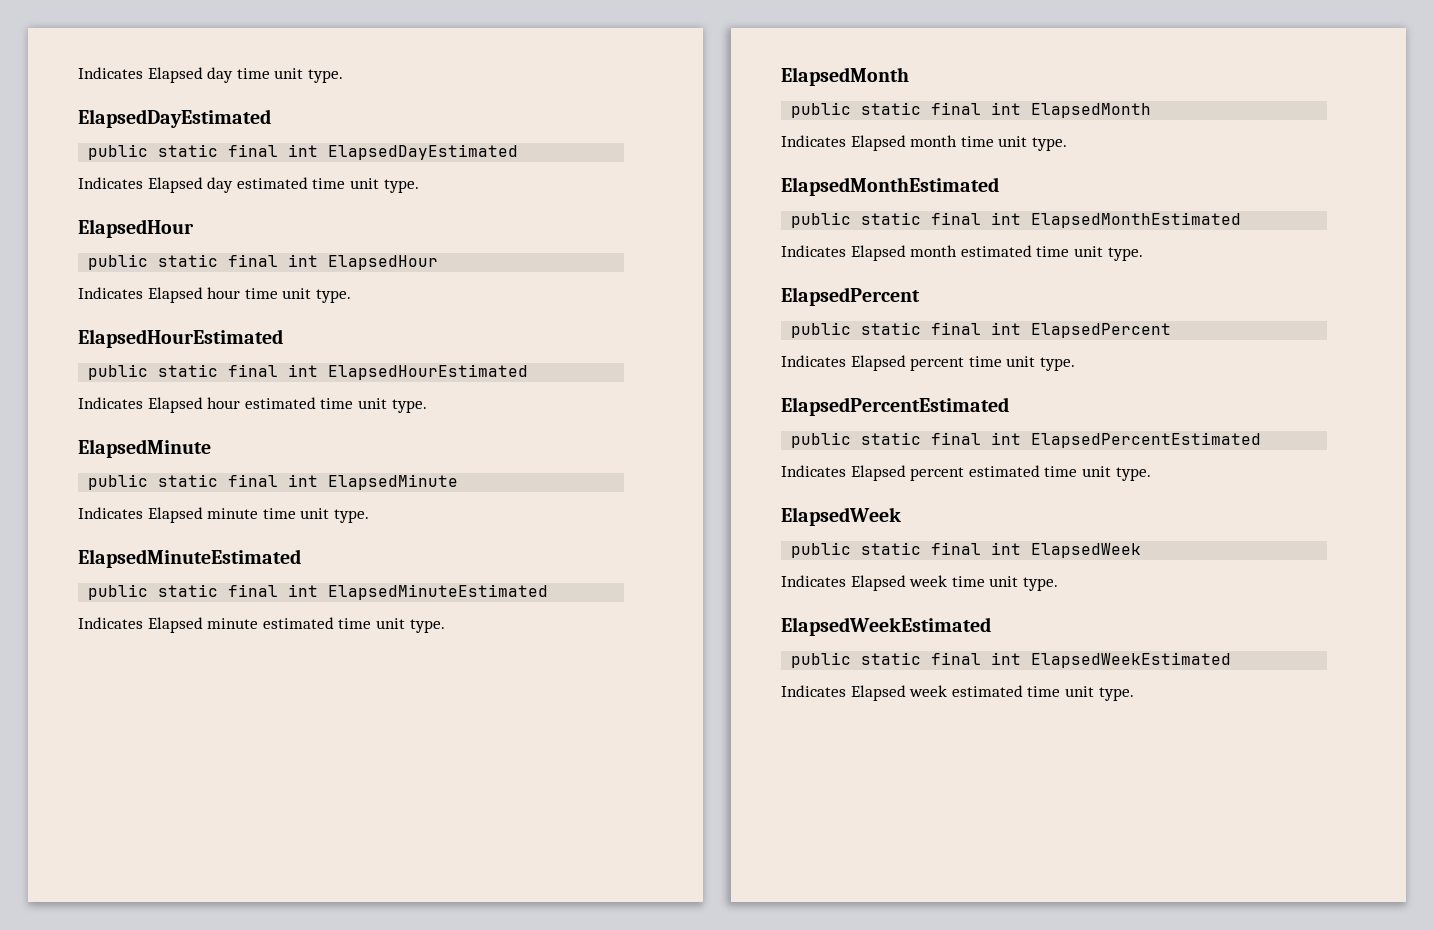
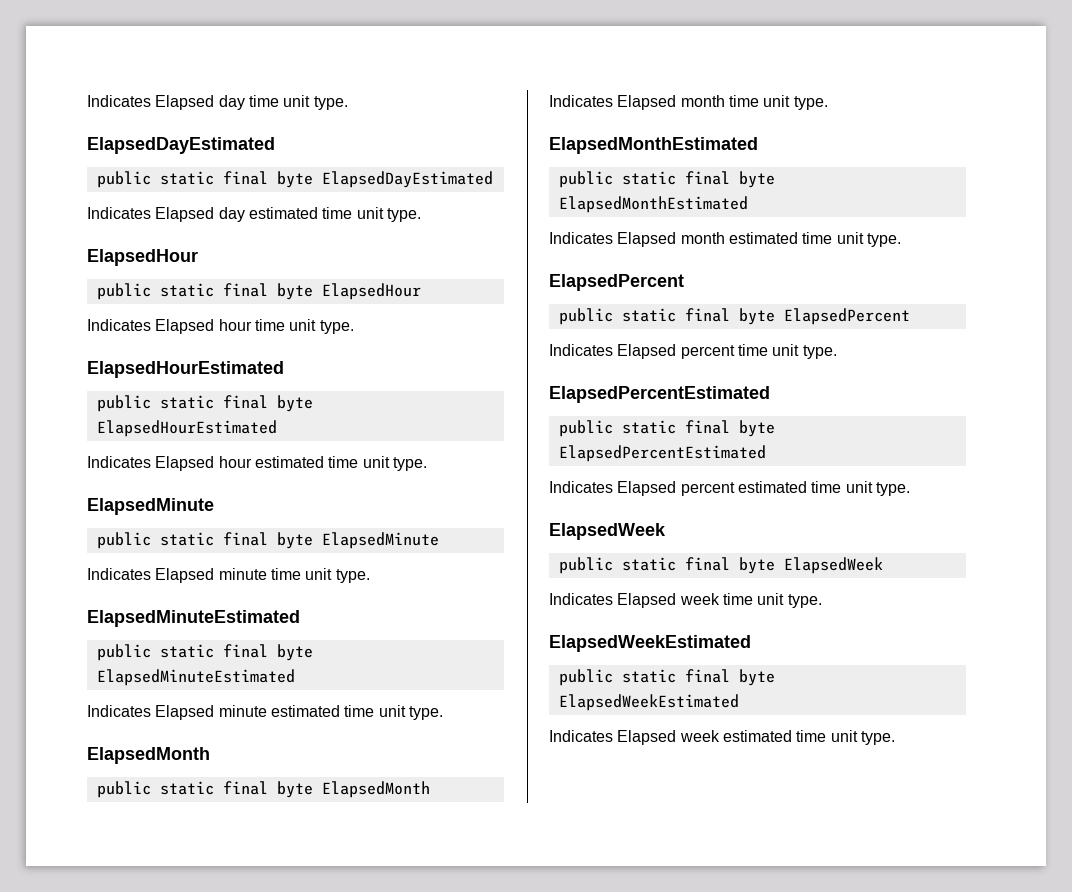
- public static final int ElapsedDayEstimated
+ public static final byte ElapsedDayEstimated
- public static final int ElapsedHour
+ public static final byte ElapsedHour
- public static final int ElapsedHourEstimated
+ public static final byte ElapsedHourEstimated
- public static final int ElapsedMinute
+ public static final byte ElapsedMinute
- public static final int ElapsedMinuteEstimated
+ public static final byte ElapsedMinuteEstimated
- public static final int ElapsedMonth
+ public static final byte ElapsedMonth
- public static final int ElapsedMonthEstimated
+ public static final byte ElapsedMonthEstimated
- public static final int ElapsedPercent
+ public static final byte ElapsedPercent
- public static final int ElapsedPercentEstimated
+ public static final byte ElapsedPercentEstimated
- public static final int ElapsedWeek
+ public static final byte ElapsedWeek
- public static final int ElapsedWeekEstimated
+ public static final byte ElapsedWeekEstimated

